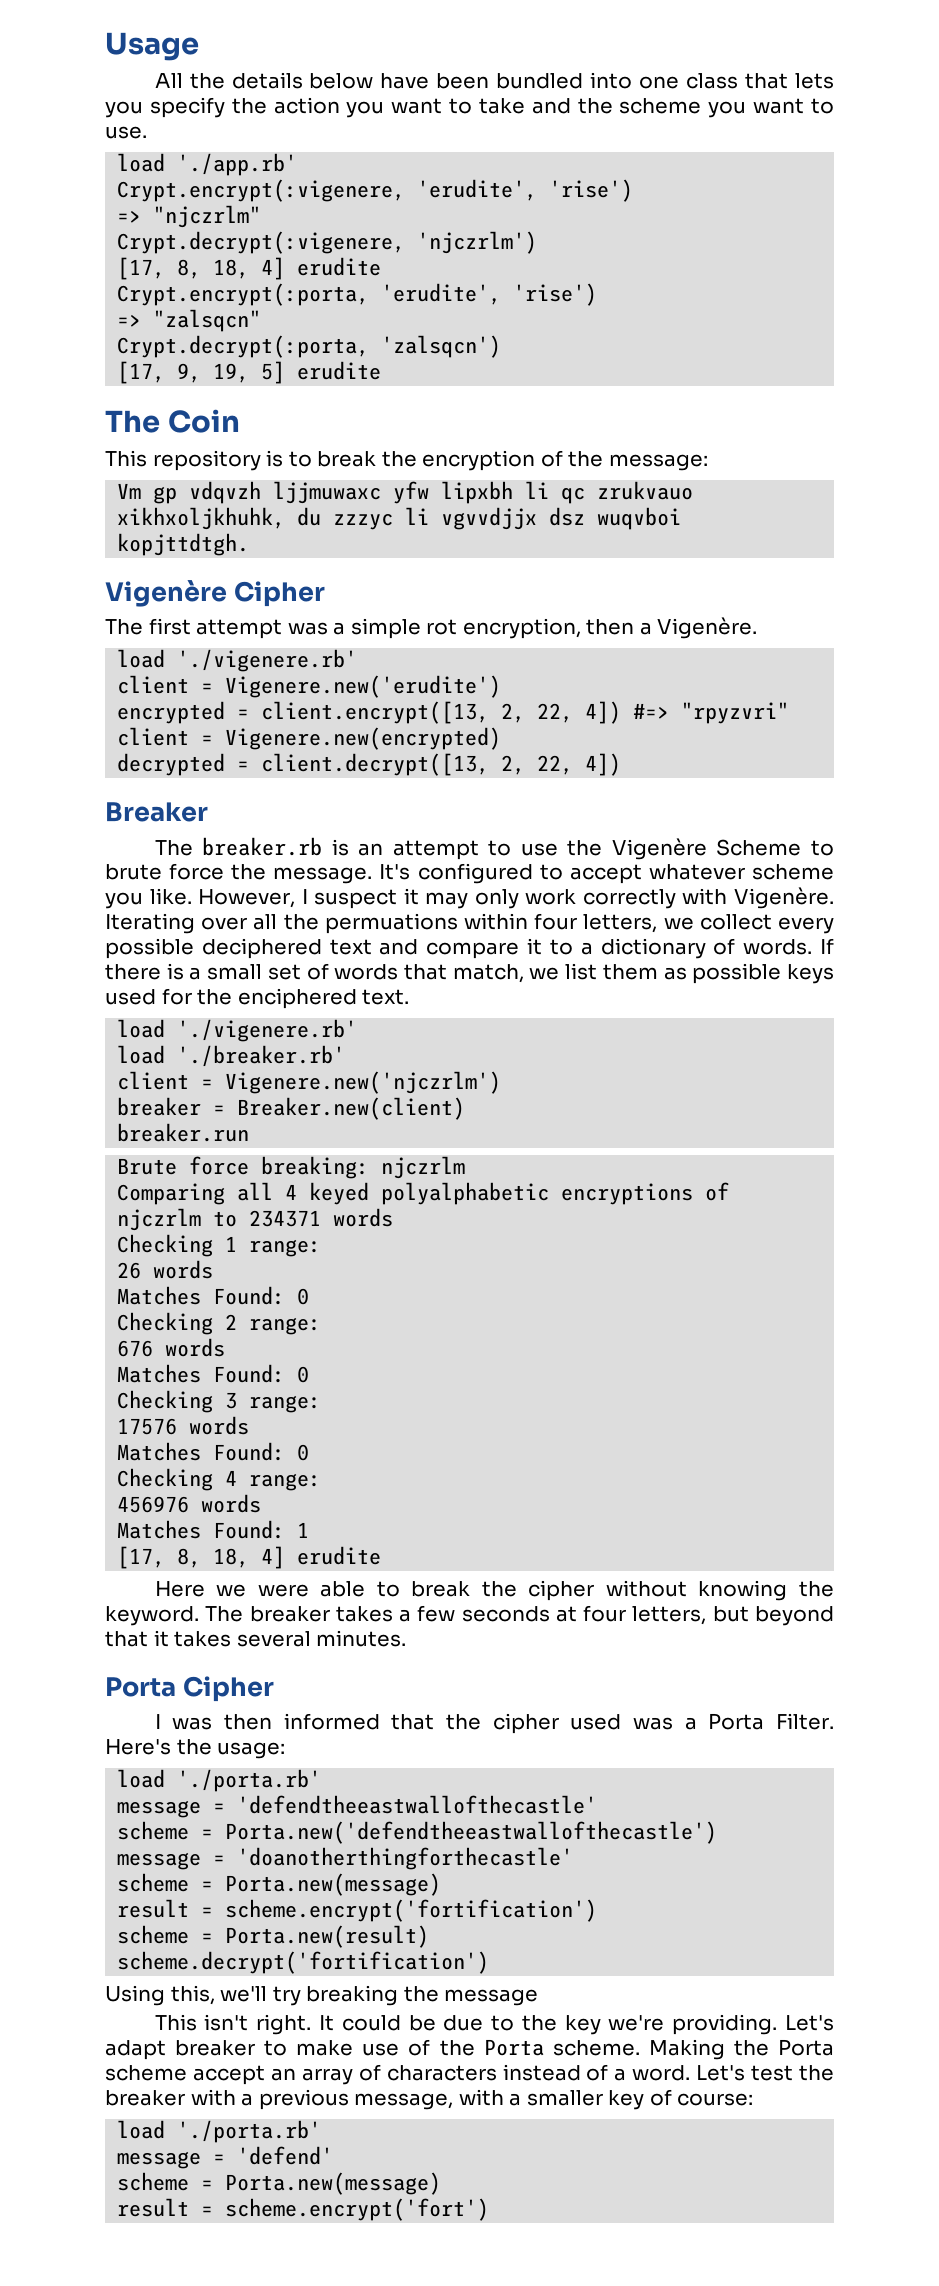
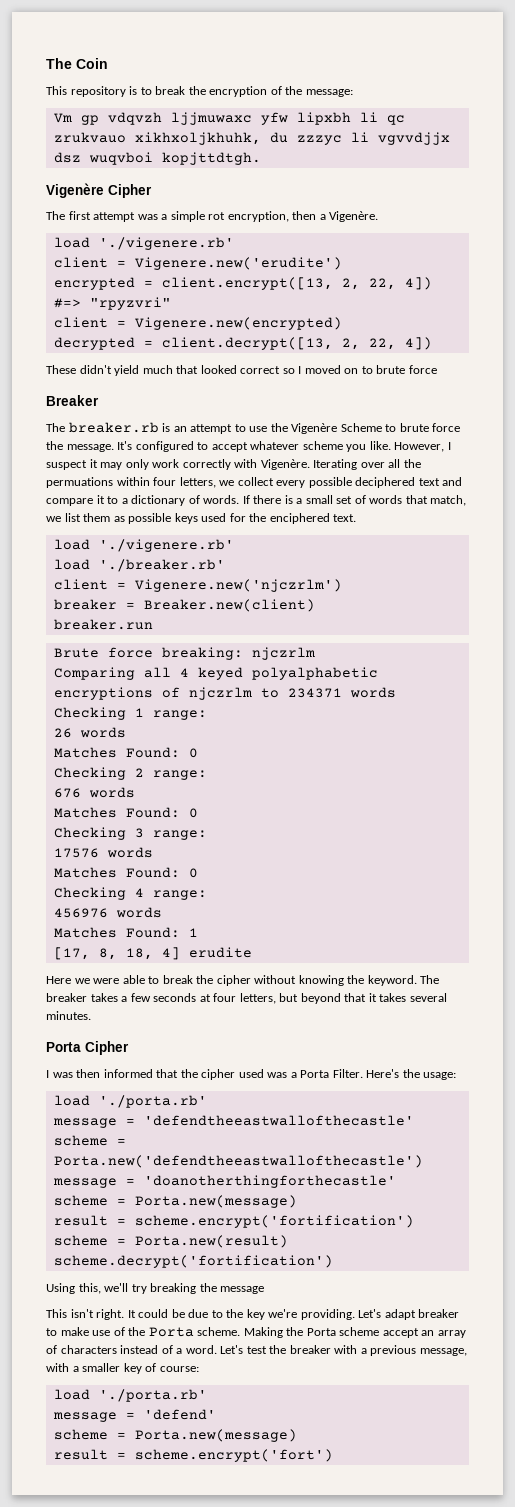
- Usage
- All the details below have been bundled into one class that lets you specify the action you want to take and the scheme you want to use.
- load './app.rb'
- Crypt.encrypt(:vigenere, 'erudite', 'rise')
- => "njczrlm"
- Crypt.decrypt(:vigenere, 'njczrlm')
- [17, 8, 18, 4] erudite
- Crypt.encrypt(:porta, 'erudite', 'rise')
- => "zalsqcn"
- Crypt.decrypt(:porta, 'zalsqcn')
- [17, 9, 19, 5] erudite
+ These didn't yield much that looked correct so I moved on to brute force

